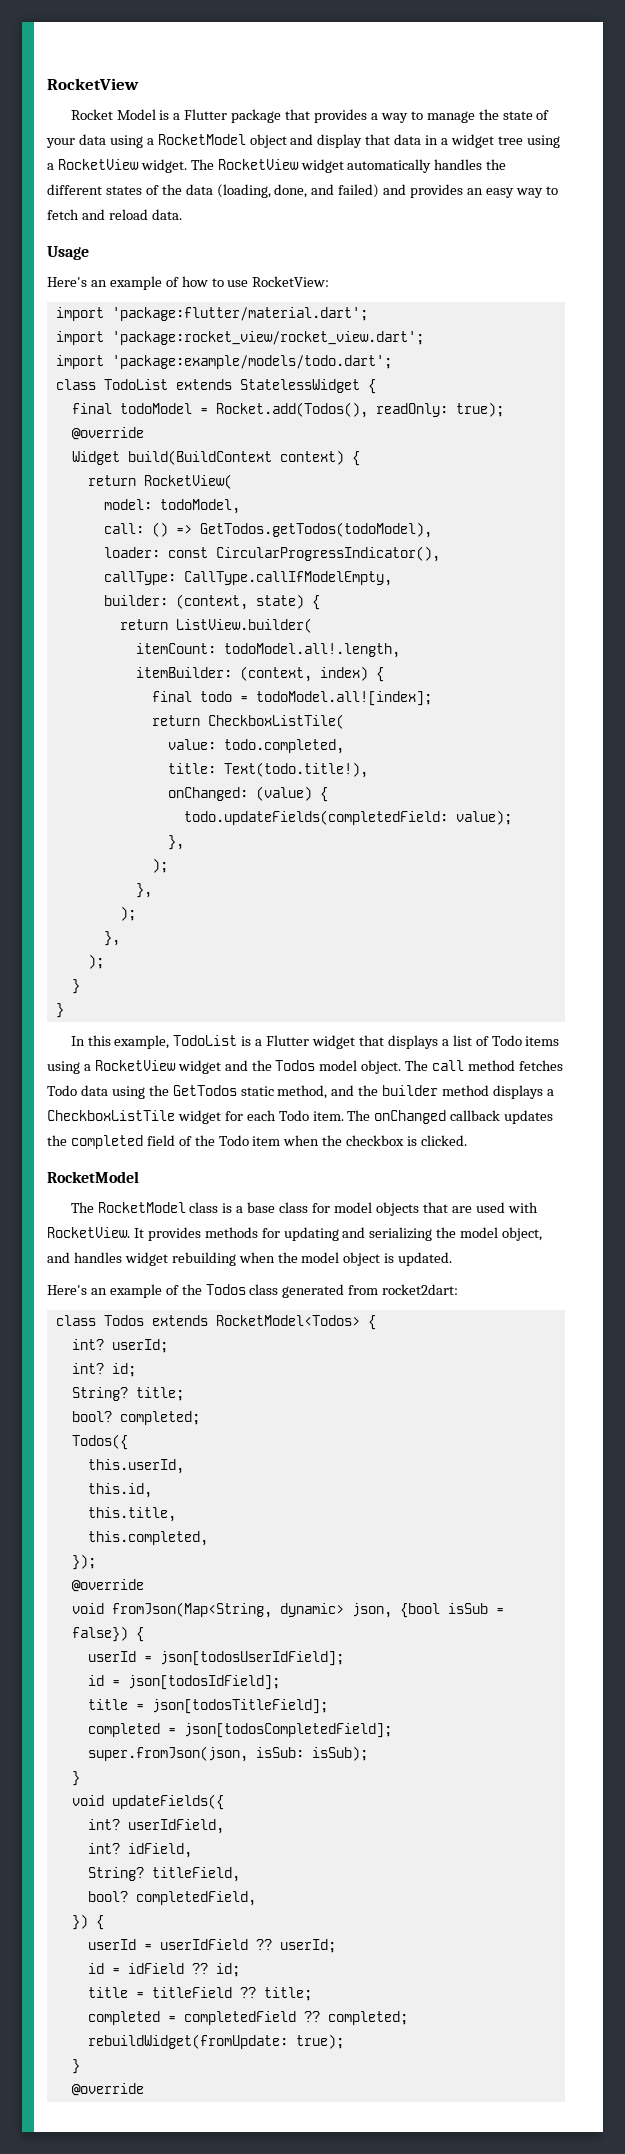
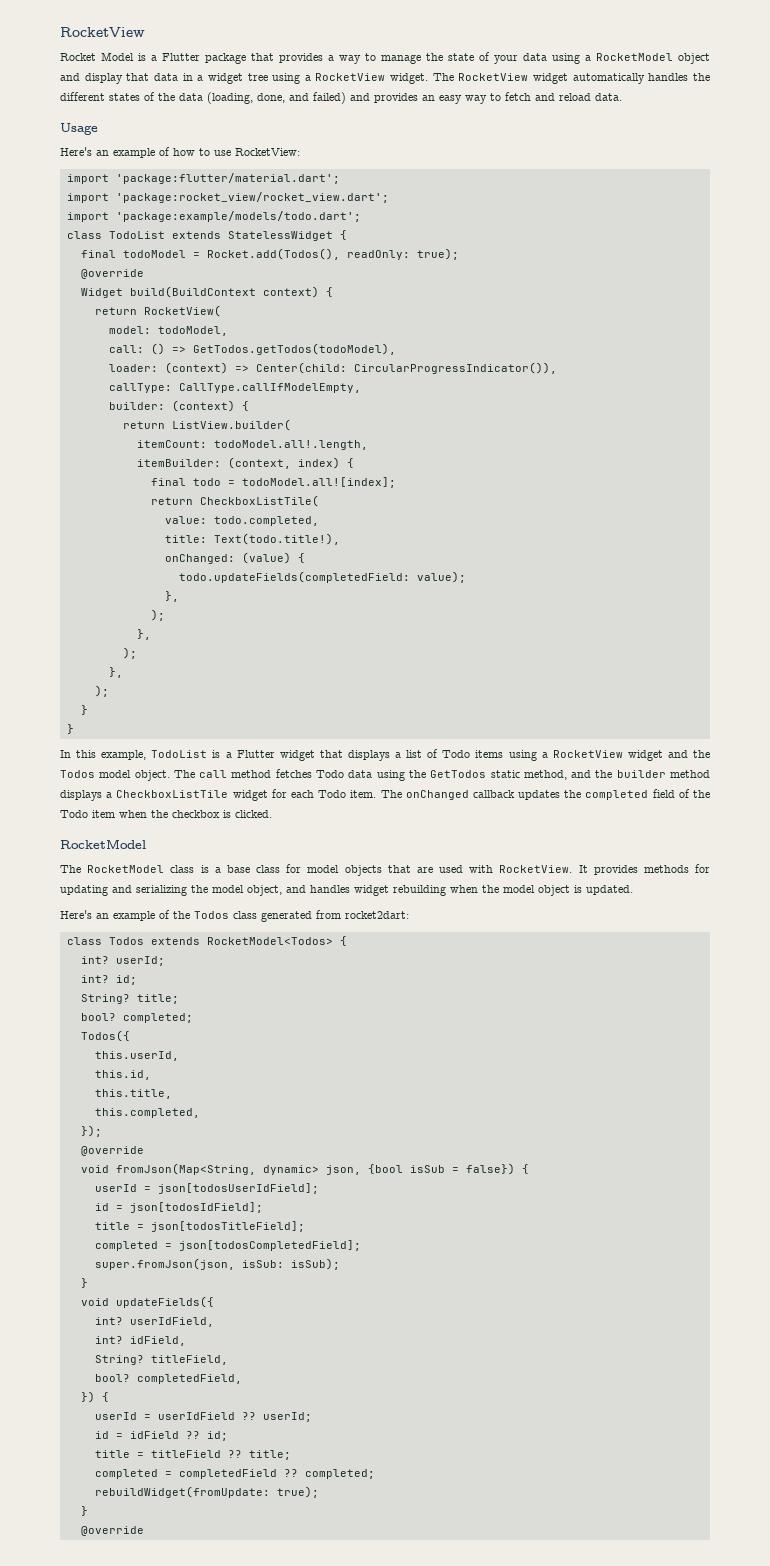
- loader: const CircularProgressIndicator(),
+ loader: (context) => Center(child: CircularProgressIndicator()),
- builder: (context, state) {
+ builder: (context) {

